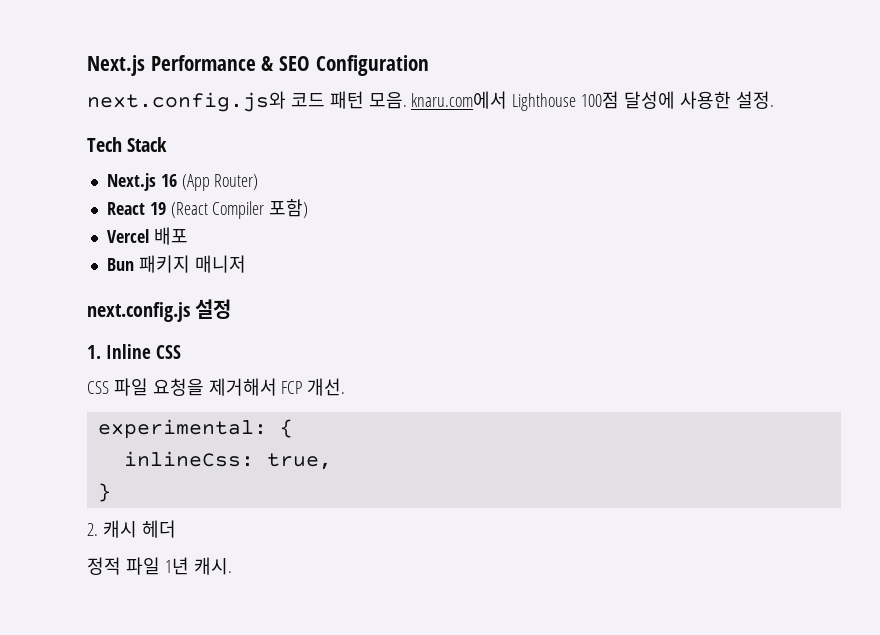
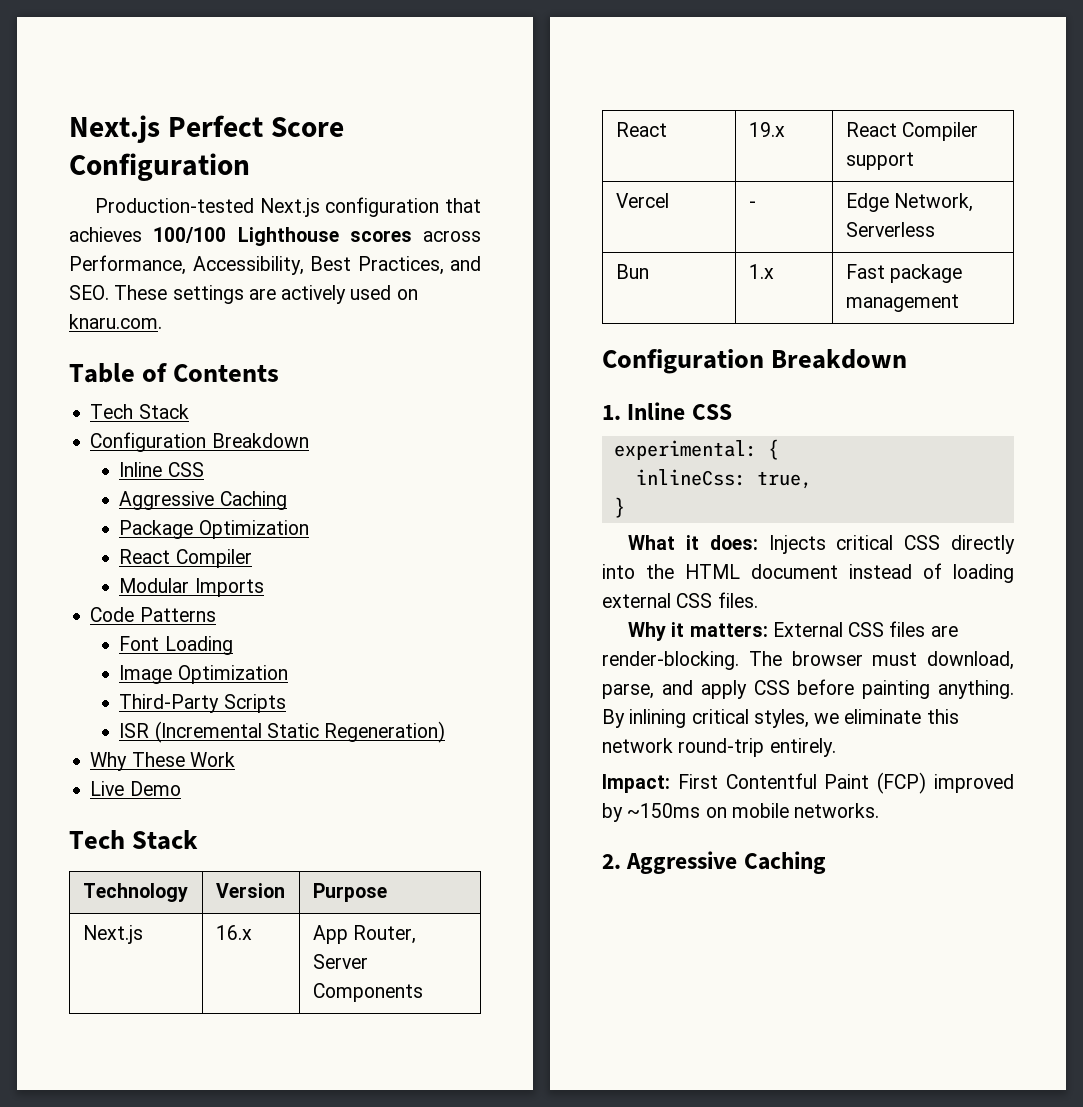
- Next.js Performance & SEO Configuration
- next.config.js와 코드 패턴 모음. knaru.com에서 Lighthouse 100점 달성에 사용한 설정.
+ Next.js Perfect Score Configuration
+ Production-tested Next.js configuration that achieves 100/100 Lighthouse scores across Performance, Accessibility, Best Practices, and SEO. These settings are actively used on knaru.com.
+ Table of Contents
  Tech Stack
- Next.js 16 (App Router)
- React 19 (React Compiler 포함)
- Vercel 배포
- Bun 패키지 매니저
- next.config.js 설정
+ Configuration Breakdown
+ Inline CSS
+ Aggressive Caching
+ Package Optimization
+ React Compiler
+ Modular Imports
+ Code Patterns
+ Font Loading
+ Image Optimization
+ Third-Party Scripts
+ ISR (Incremental Static Regeneration)
+ Why These Work
+ Live Demo
+ Tech Stack
+ Technology | Version | Purpose
+ Next.js | 16.x | App Router, Server Components
+ React | 19.x | React Compiler support
+ Vercel | - | Edge Network, Serverless
+ Bun | 1.x | Fast package management
+ Configuration Breakdown
  1. Inline CSS
- CSS 파일 요청을 제거해서 FCP 개선.
- 2. 캐시 헤더
- 정적 파일 1년 캐시.
+ What it does: Injects critical CSS directly into the HTML document instead of loading external CSS files.
+ Why it matters: External CSS files are render-blocking. The browser must download, parse, and apply CSS before painting anything. By inlining critical styles, we eliminate this network round-trip entirely.
+ Impact: First Contentful Paint (FCP) improved by ~150ms on mobile networks.
+ 2. Aggressive Caching

